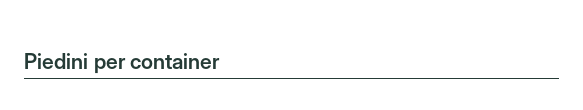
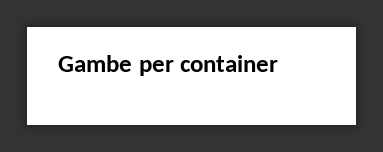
- Piedini per container
+ Gambe per container

